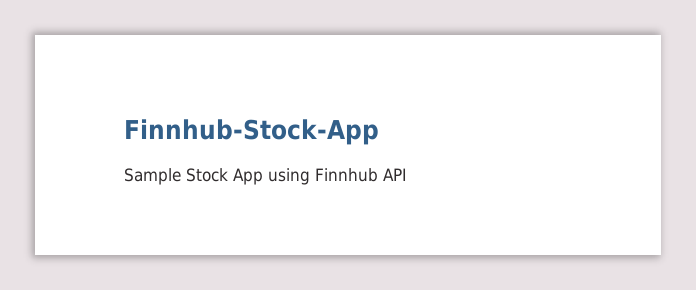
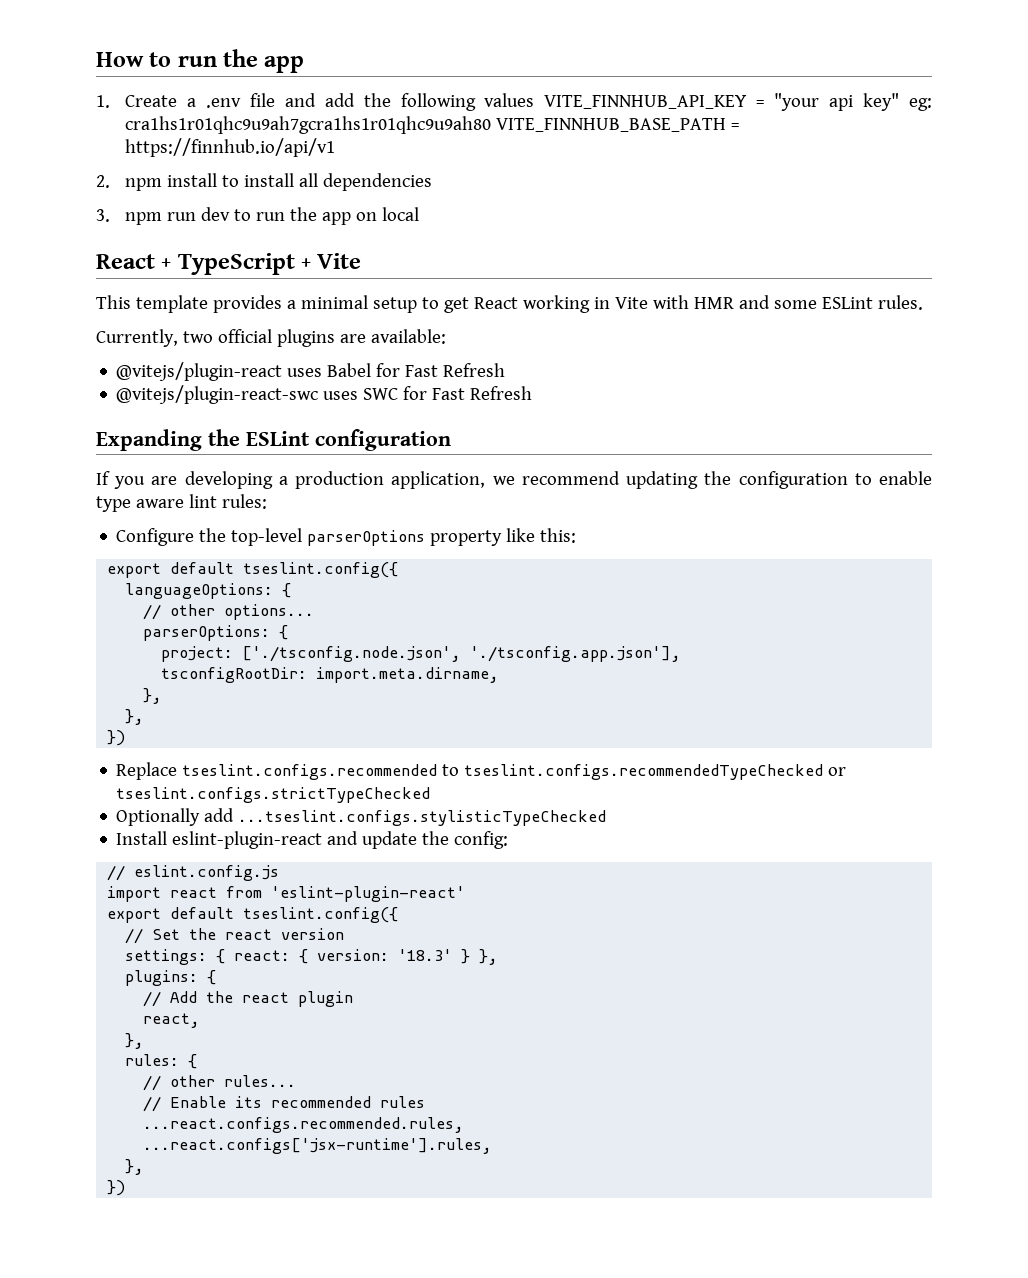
- Finnhub-Stock-App
- Sample Stock App using Finnhub API
+ How to run the app
+ 1. Create a .env file and add the following values VITE_FINNHUB_API_KEY = "your api key" eg: cra1hs1r01qhc9u9ah7gcra1hs1r01qhc9u9ah80 VITE_FINNHUB_BASE_PATH = https://finnhub.io/api/v1
+ 2. npm install to install all dependencies
+ 3. npm run dev to run the app on local
+ React + TypeScript + Vite
+ This template provides a minimal setup to get React working in Vite with HMR and some ESLint rules.
+ Currently, two official plugins are available:
+ @vitejs/plugin-react uses Babel for Fast Refresh
+ @vitejs/plugin-react-swc uses SWC for Fast Refresh
+ Expanding the ESLint configuration
+ If you are developing a production application, we recommend updating the configuration to enable type aware lint rules:
+ Configure the top-level parserOptions property like this:
+ export default tseslint.config({
+ languageOptions: {
+ // other options...
+ parserOptions: {
+ project: ['./tsconfig.node.json', './tsconfig.app.json'],
+ tsconfigRootDir: import.meta.dirname,
+ },
+ },
+ })
+ Replace tseslint.configs.recommended to tseslint.configs.recommendedTypeChecked or tseslint.configs.strictTypeChecked
+ Optionally add ...tseslint.configs.stylisticTypeChecked
+ Install eslint-plugin-react and update the config:
+ // eslint.config.js
+ import react from 'eslint-plugin-react'
+ export default tseslint.config({
+ // Set the react version
+ settings: { react: { version: '18.3' } },
+ plugins: {
+ // Add the react plugin
+ react,
+ },
+ rules: {
+ // other rules...
+ // Enable its recommended rules
+ ...react.configs.recommended.rules,
+ ...react.configs['jsx-runtime'].rules,
+ },
+ })

